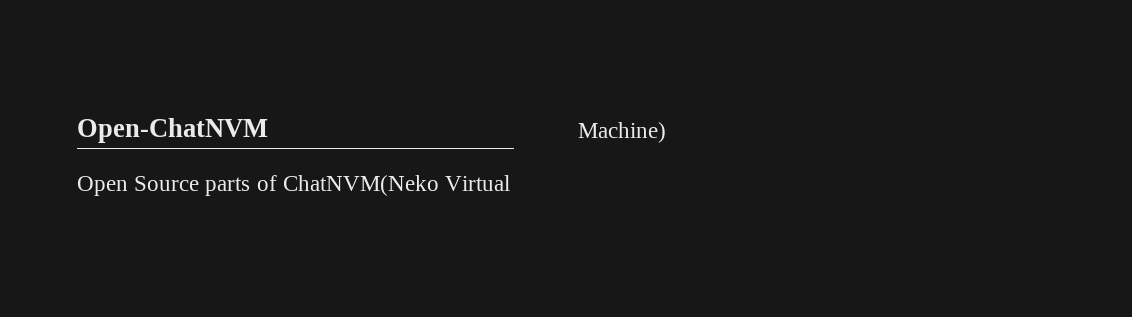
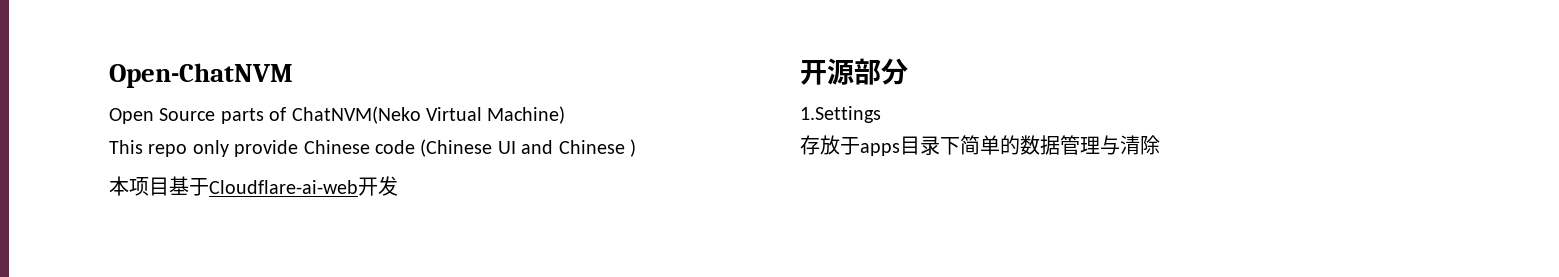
+ This repo only provide Chinese code (Chinese UI and Chinese )
+ 本项目基于Cloudflare-ai-web开发
+ 开源部分
+ 1.Settings
+ 存放于apps目录下简单的数据管理与清除

